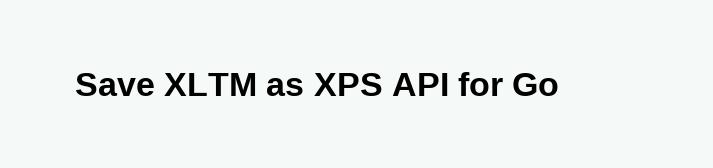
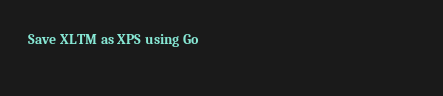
- Save XLTM as XPS API for Go
+ Save XLTM as XPS using Go

